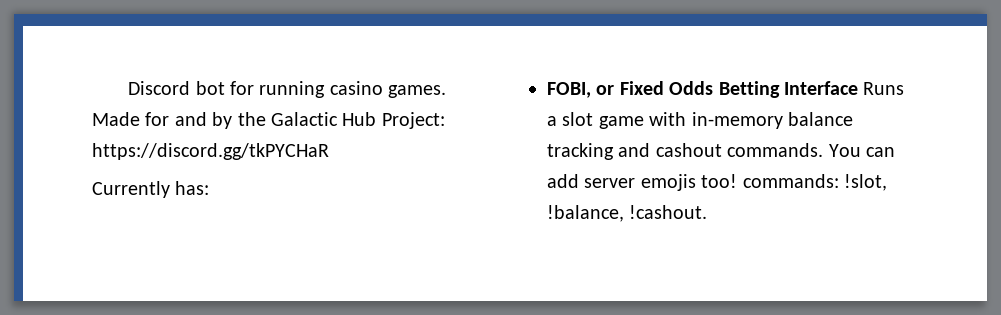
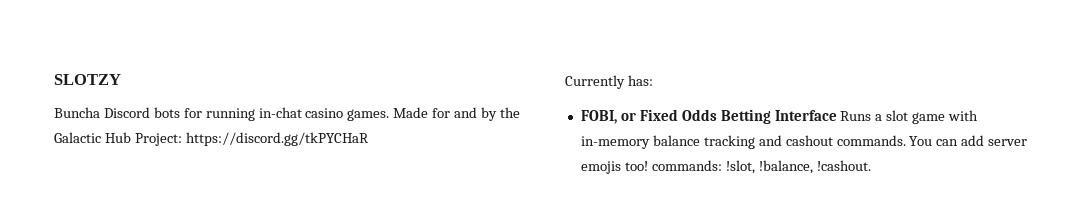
- Discord bot for running casino games.
+ SLOTZY
+ Buncha Discord bots for running in-chat casino games.

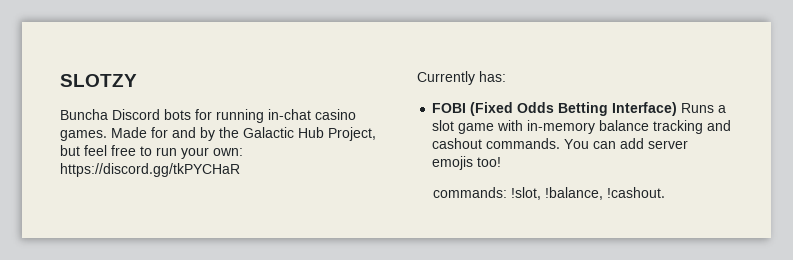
- Made for and by the Galactic Hub Project: https://discord.gg/tkPYCHaR
+ Made for and by the Galactic Hub Project, but feel free to run your own: https://discord.gg/tkPYCHaR
- FOBI, or Fixed Odds Betting Interface Runs a slot game with in-memory balance tracking and cashout commands.
+ FOBI (Fixed Odds Betting Interface) Runs a slot game with in-memory balance tracking and cashout commands.
- You can add server emojis too! commands: !slot, !balance, !cashout.
+ You can add server emojis too!
+ commands: !slot, !balance, !cashout.

